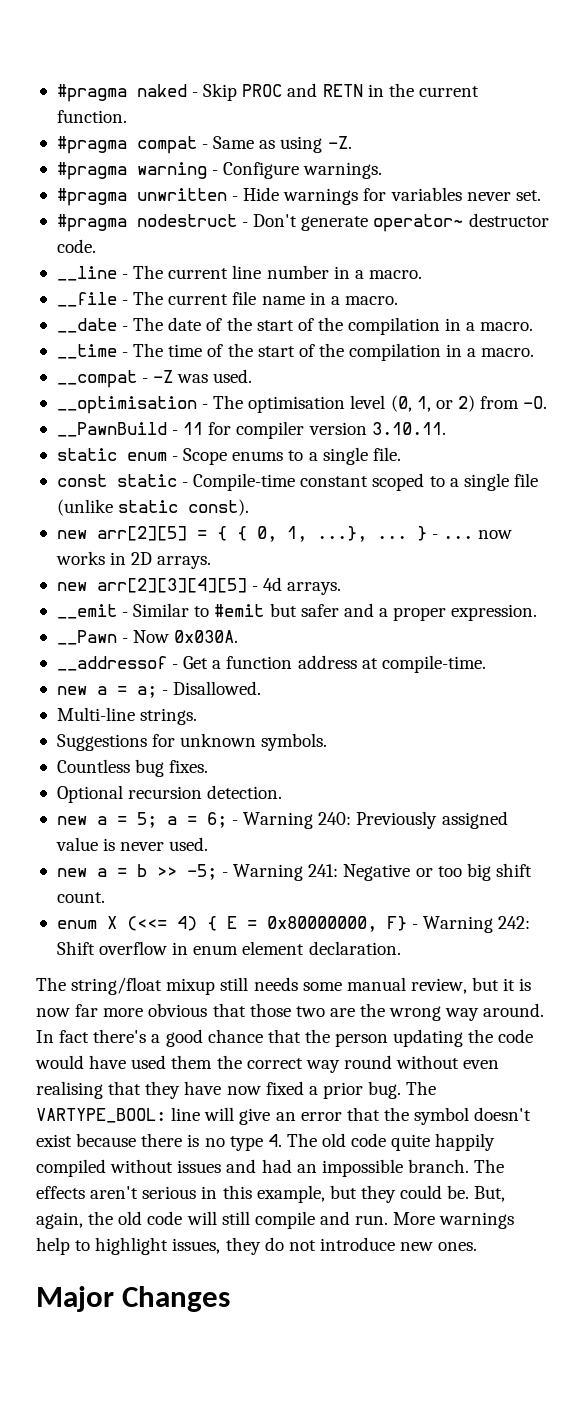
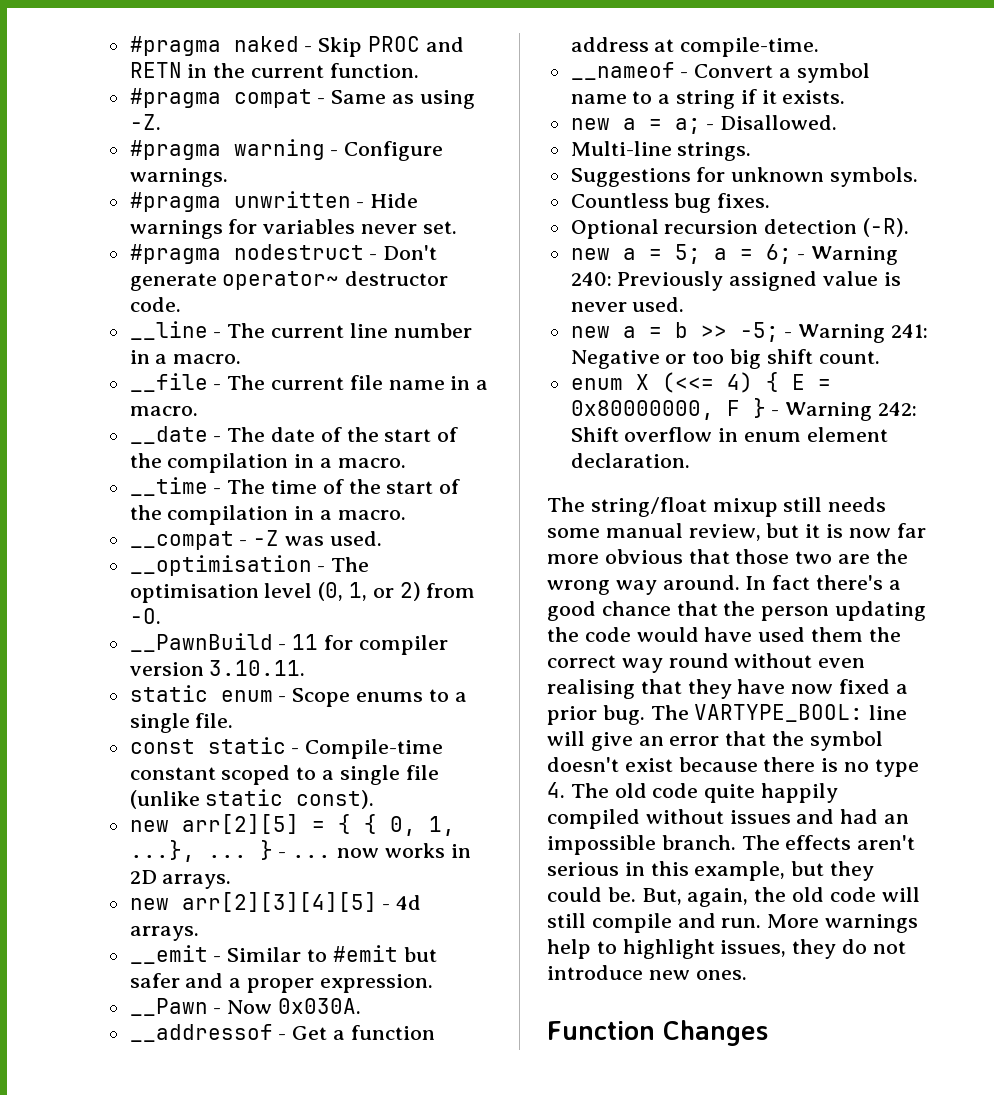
+ __nameof - Convert a symbol name to a string if it exists.
- Optional recursion detection.
+ Optional recursion detection (-R).
- enum X (<<= 4) { E = 0x80000000, F} - Warning 242: Shift overflow in enum element declaration.
+ enum X (<<= 4) { E = 0x80000000, F } - Warning 242: Shift overflow in enum element declaration.
- Major Changes
+ Function Changes

